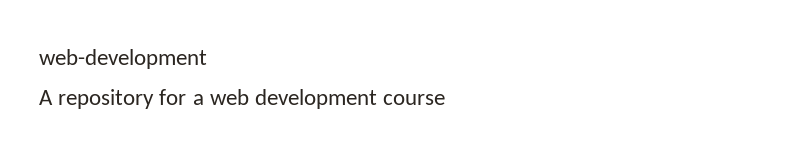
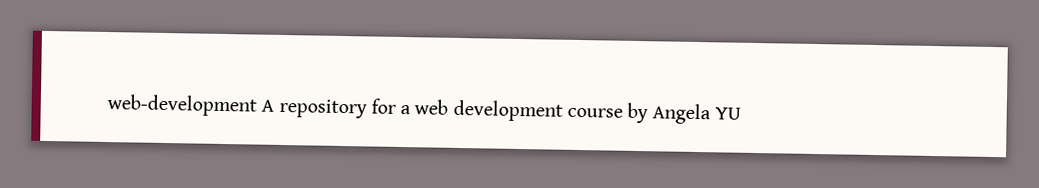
- web-development
- A repository for a web development course
+ web-development A repository for a web development course by Angela YU

